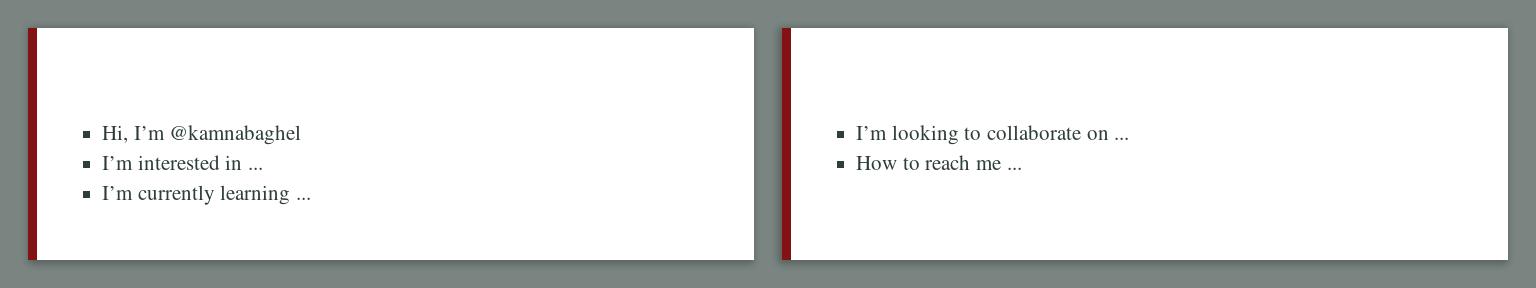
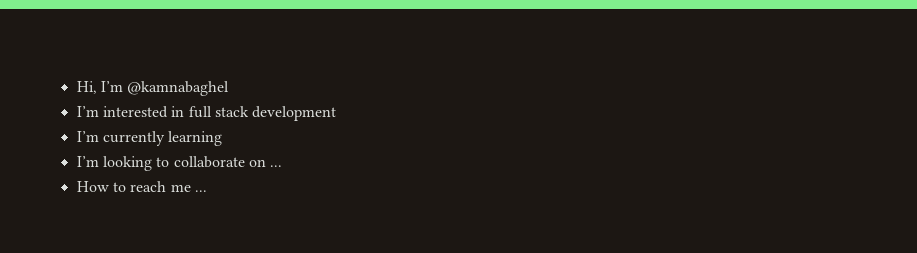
- I’m interested in ...
+ I’m interested in full stack development
- I’m currently learning ...
+ I’m currently learning

